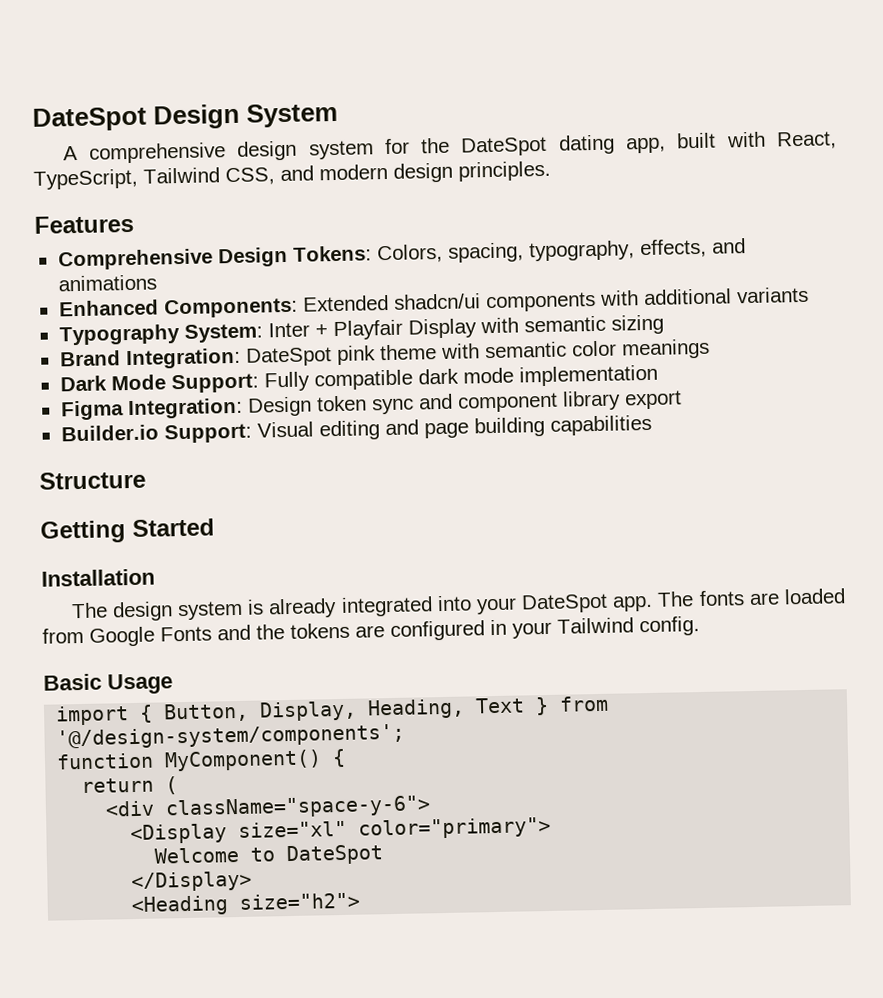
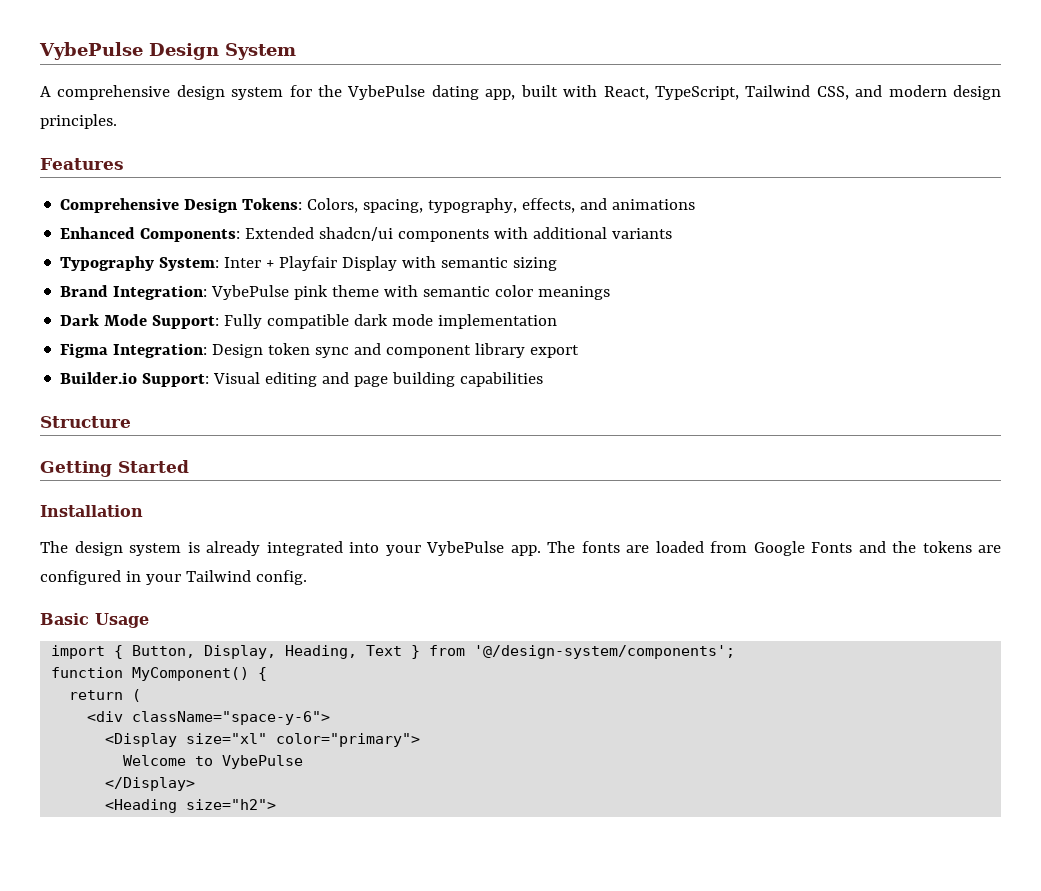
- DateSpot Design System
+ VybePulse Design System
- A comprehensive design system for the DateSpot dating app, built with React, TypeScript, Tailwind CSS, and modern design principles.
+ A comprehensive design system for the VybePulse dating app, built with React, TypeScript, Tailwind CSS, and modern design principles.
- Brand Integration: DateSpot pink theme with semantic color meanings
+ Brand Integration: VybePulse pink theme with semantic color meanings
- The design system is already integrated into your DateSpot app.
+ The design system is already integrated into your VybePulse app.
- Welcome to DateSpot
+ Welcome to VybePulse

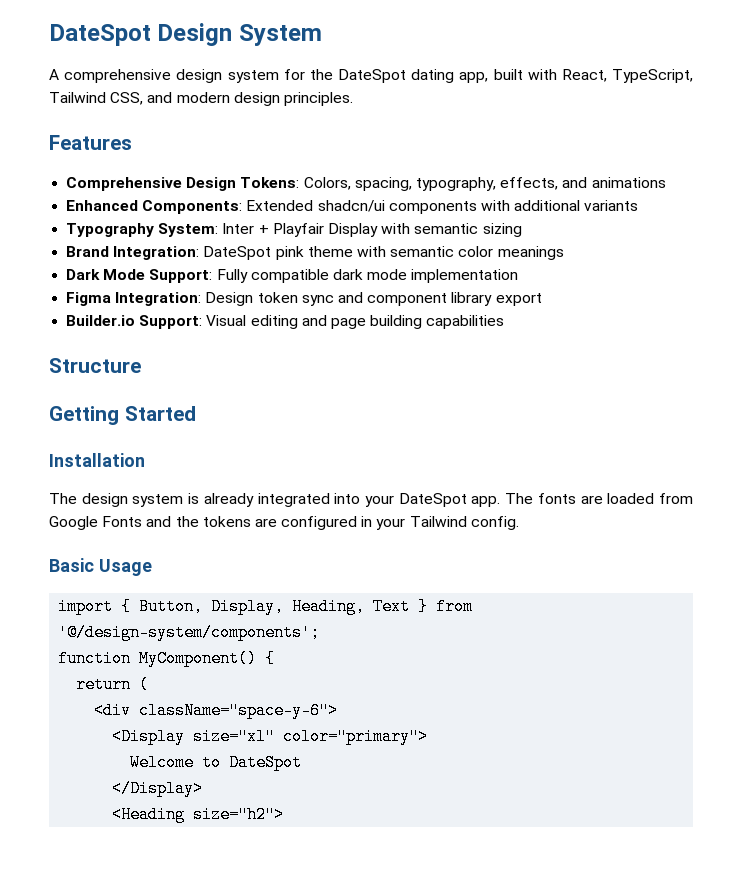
- VybePulse Design System
+ DateSpot Design System
- A comprehensive design system for the VybePulse dating app, built with React, TypeScript, Tailwind CSS, and modern design principles.
+ A comprehensive design system for the DateSpot dating app, built with React, TypeScript, Tailwind CSS, and modern design principles.
- Brand Integration: VybePulse pink theme with semantic color meanings
+ Brand Integration: DateSpot pink theme with semantic color meanings
- The design system is already integrated into your VybePulse app.
+ The design system is already integrated into your DateSpot app.
- Welcome to VybePulse
+ Welcome to DateSpot

